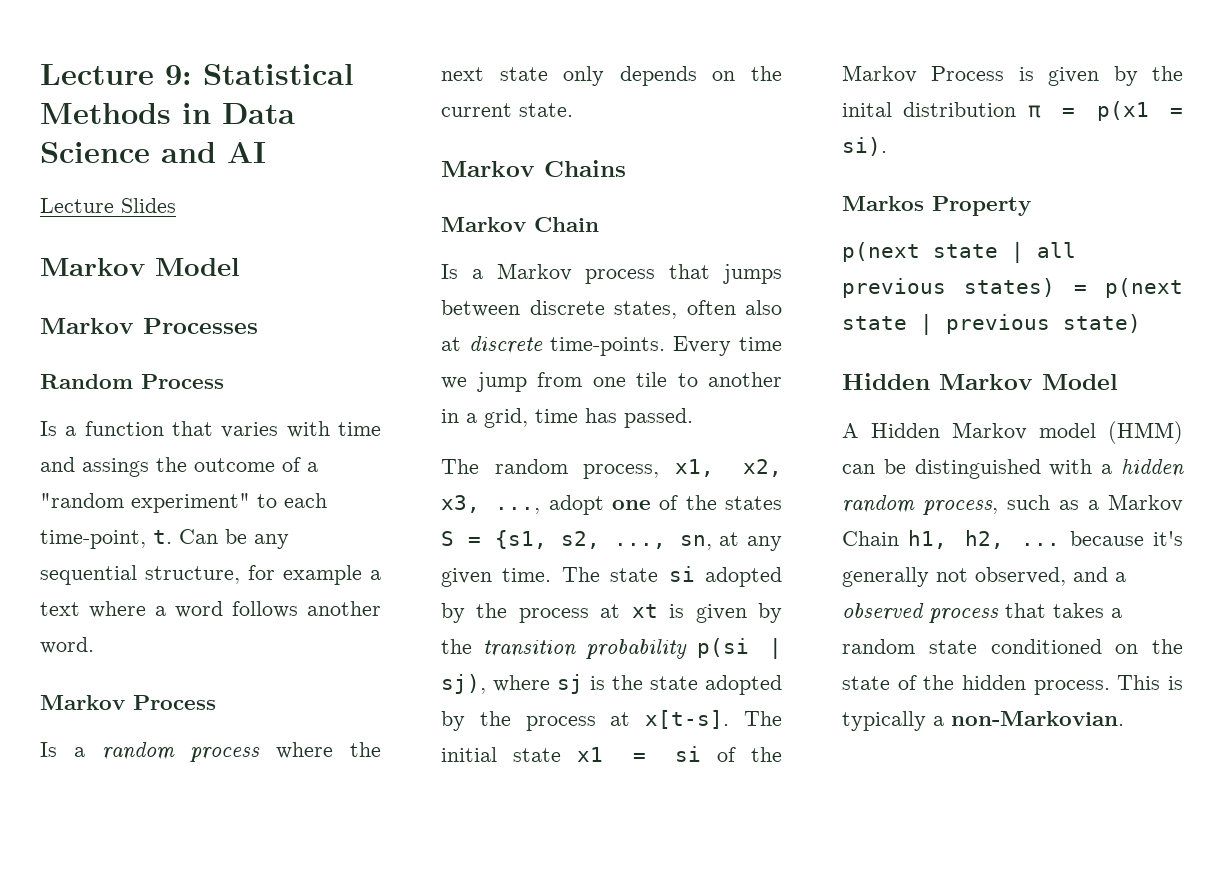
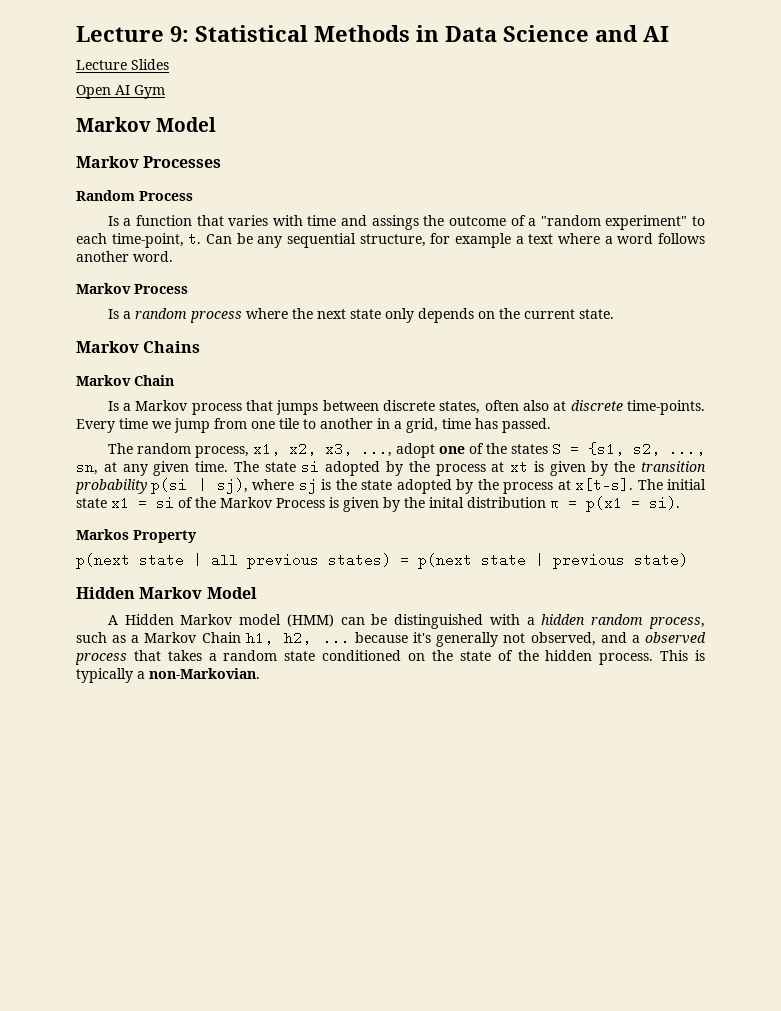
+ Open AI Gym

